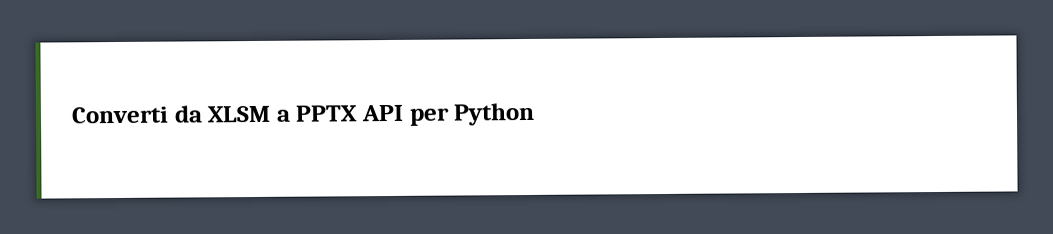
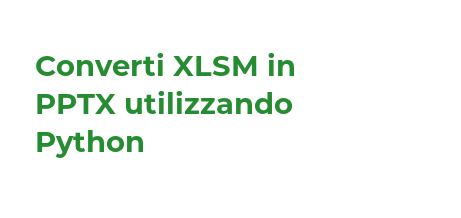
- Converti da XLSM a PPTX API per Python
+ Converti XLSM in PPTX utilizzando Python

